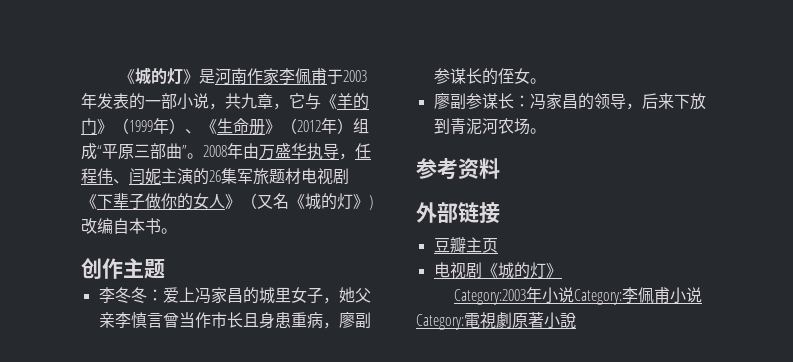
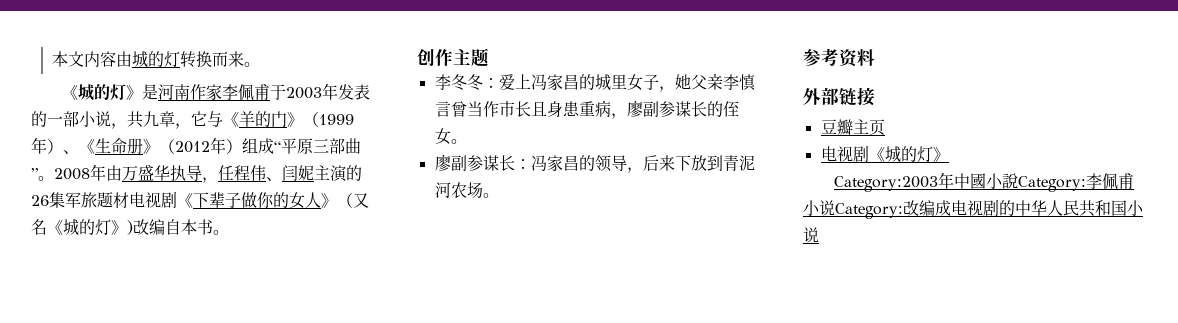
+ 本文内容由城的灯转换而来。
- Category:2003年小说Category:李佩甫小说Category:電視劇原著小說
+ Category:2003年中國小說Category:李佩甫小说Category:改编成电视剧的中华人民共和国小说

